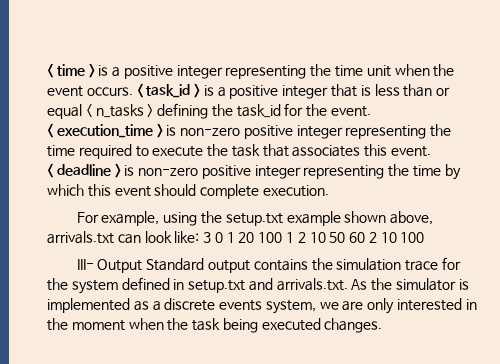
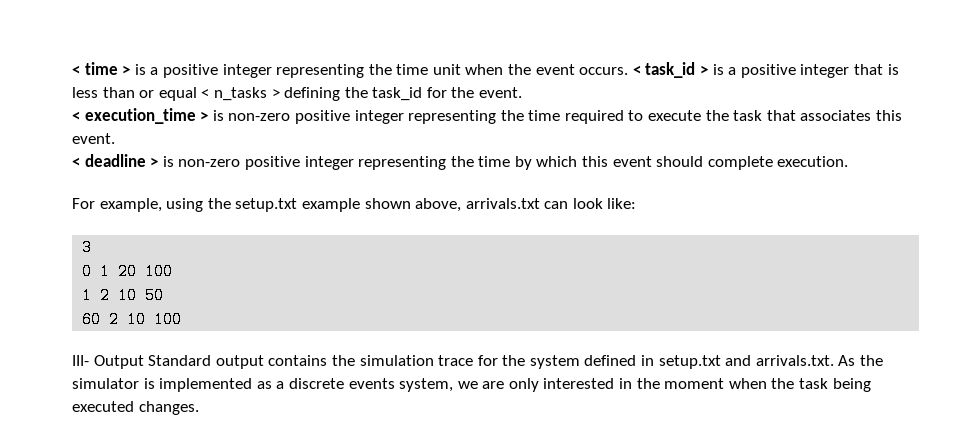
- For example, using the setup.txt example shown above, arrivals.txt can look like: 3 0 1 20 100 1 2 10 50 60 2 10 100
+ For example, using the setup.txt example shown above, arrivals.txt can look like:
+ 3
+ 0 1 20 100
+ 1 2 10 50
+ 60 2 10 100

